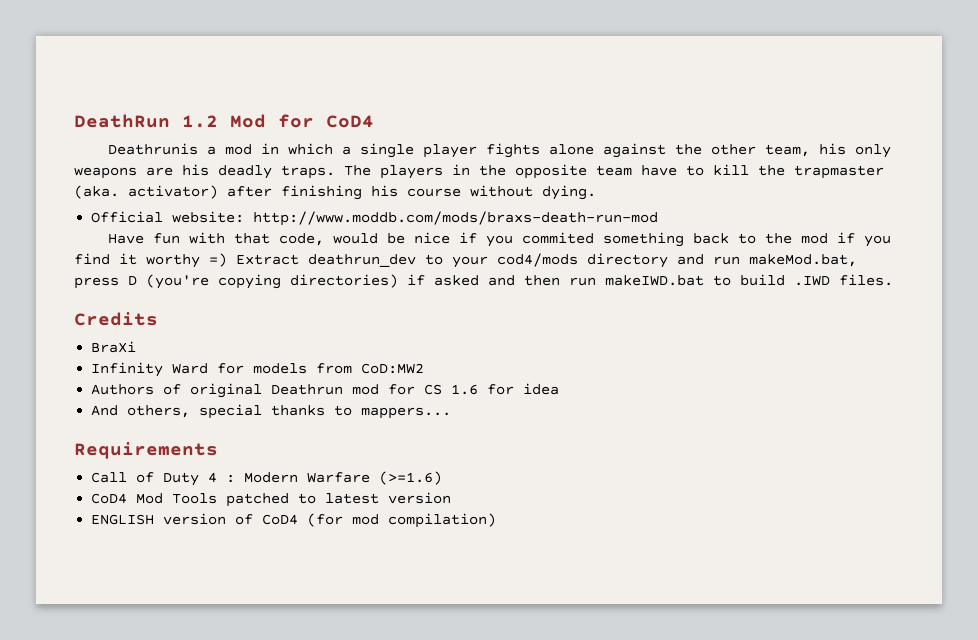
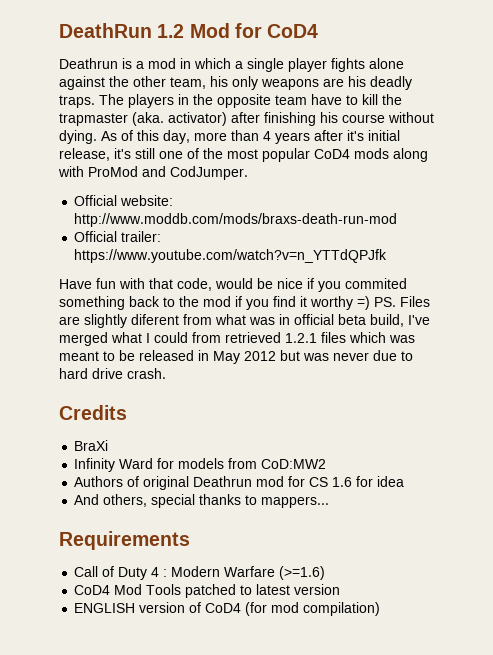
- Deathrunis a mod in which a single player fights alone against the other team, his only weapons are his deadly traps.
+ Deathrun is a mod in which a single player fights alone against the other team, his only weapons are his deadly traps.
+ As of this day, more than 4 years after it's initial release, it's still one of the most popular CoD4 mods along with ProMod and CodJumper.
+ Official trailer: https://www.youtube.com/watch?v=n_YTTdQPJfk
- Have fun with that code, would be nice if you commited something back to the mod if you find it worthy =) Extract deathrun_dev to your cod4/mods directory and run makeMod.bat, press D (you're copying directories) if asked and then run makeIWD.bat to build .IWD files.
+ Have fun with that code, would be nice if you commited something back to the mod if you find it worthy =) PS. Files are slightly diferent from what was in official beta build, I've merged what I could from retrieved 1.2.1 files which was meant to be released in May 2012 but was never due to hard drive crash.

